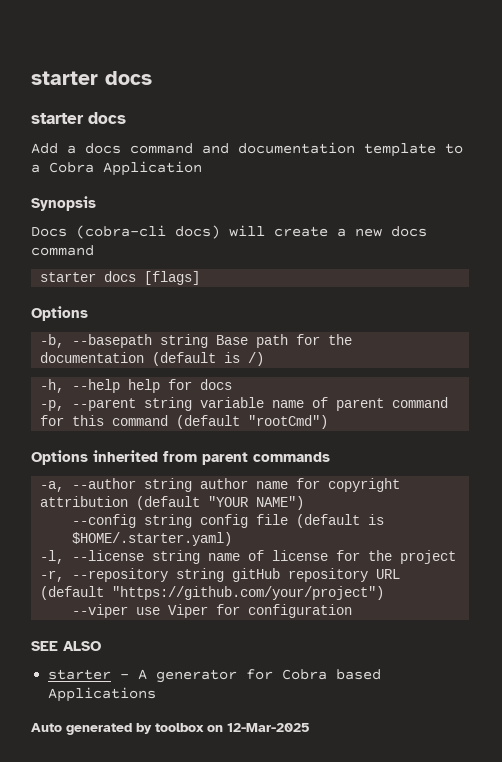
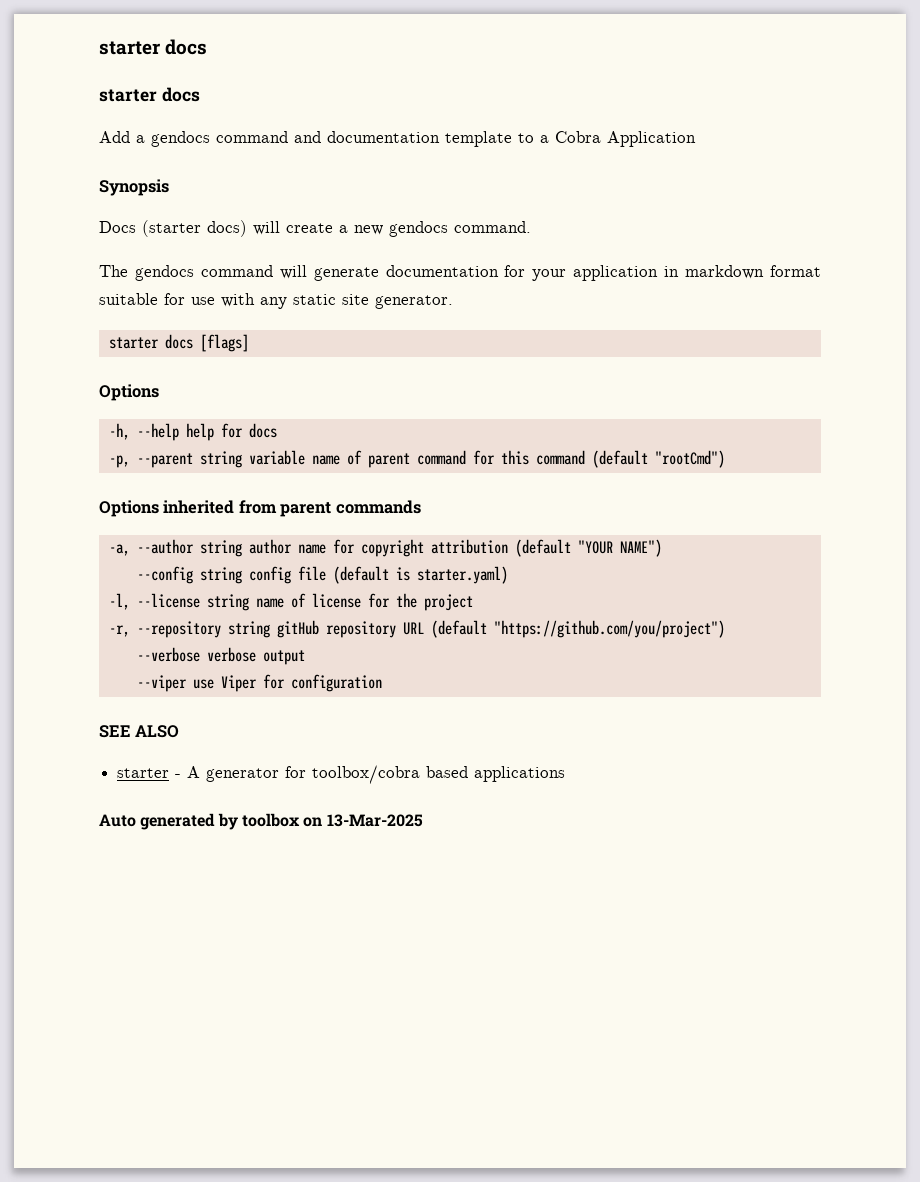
- Add a docs command and documentation template to a Cobra Application
+ Add a gendocs command and documentation template to a Cobra Application
- Docs (cobra-cli docs) will create a new docs command
+ Docs (starter docs) will create a new gendocs command.
+ The gendocs command will generate documentation for your application in markdown format suitable for use with any static site generator.
  starter docs [flags]
  Options
- -b, --basepath string Base path for the documentation (default is /)
- --config string config file (default is $HOME/.starter.yaml)
+ --config string config file (default is starter.yaml)
- -r, --repository string gitHub repository URL (default "https://github.com/your/project")
+ -r, --repository string gitHub repository URL (default "https://github.com/you/project")
+ --verbose verbose output
- starter - A generator for Cobra based Applications
+ starter - A generator for toolbox/cobra based applications
- Auto generated by toolbox on 12-Mar-2025
+ Auto generated by toolbox on 13-Mar-2025

